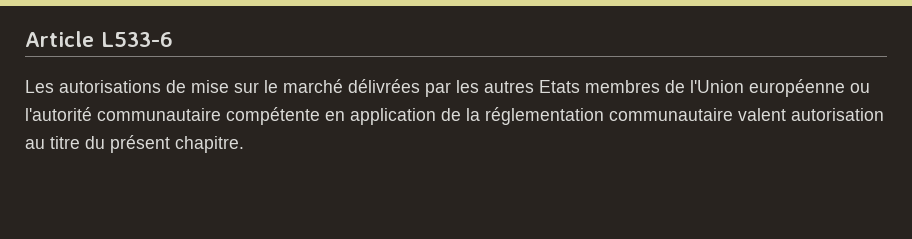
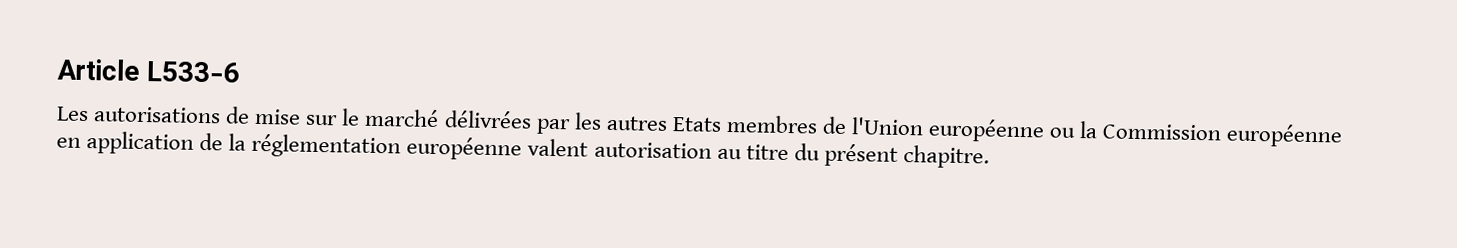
- Les autorisations de mise sur le marché délivrées par les autres Etats membres de l'Union européenne ou l'autorité communautaire compétente en application de la réglementation communautaire valent autorisation au titre du présent chapitre.
+ Les autorisations de mise sur le marché délivrées par les autres Etats membres de l'Union européenne ou la Commission européenne en application de la réglementation européenne valent autorisation au titre du présent chapitre.

